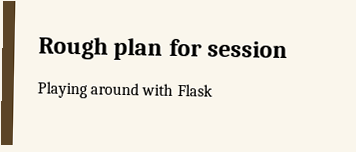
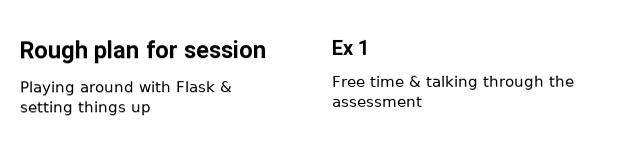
- Playing around with Flask
+ Playing around with Flask & setting things up
+ Ex 1
+ Free time & talking through the assessment

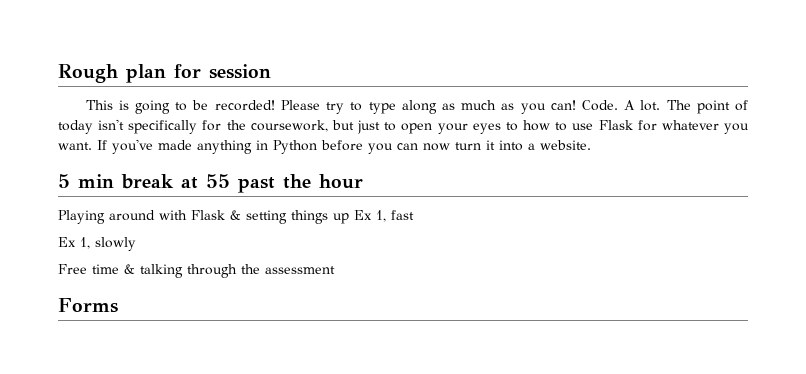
+ This is going to be recorded! Please try to type along as much as you can! Code. A lot. The point of today isn't specifically for the coursework, but just to open your eyes to how to use Flask for whatever you want. If you've made anything in Python before you can now turn it into a website.
+ 5 min break at 55 past the hour
- Playing around with Flask & setting things up
- Ex 1
+ Playing around with Flask & setting things up Ex 1, fast
+ Ex 1, slowly
+ Forms

